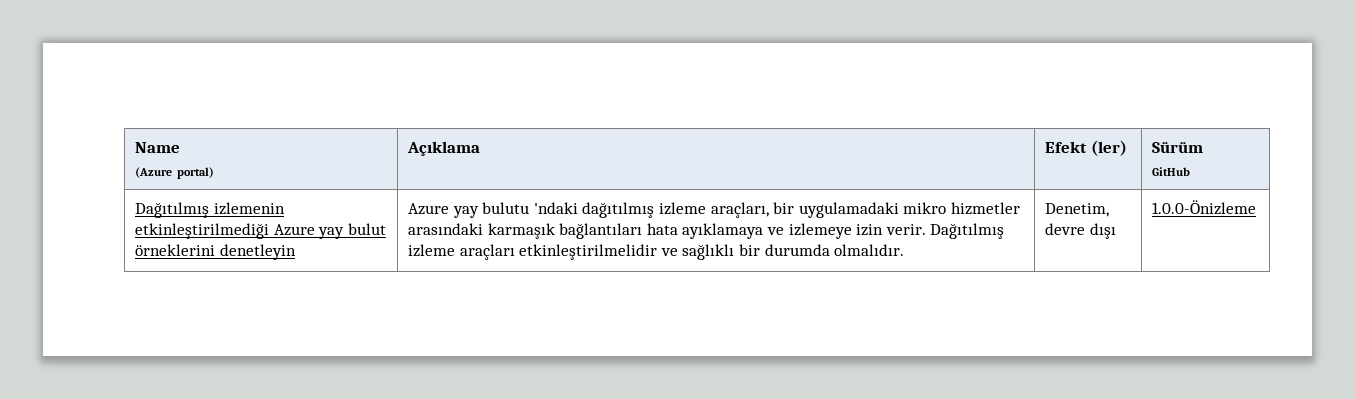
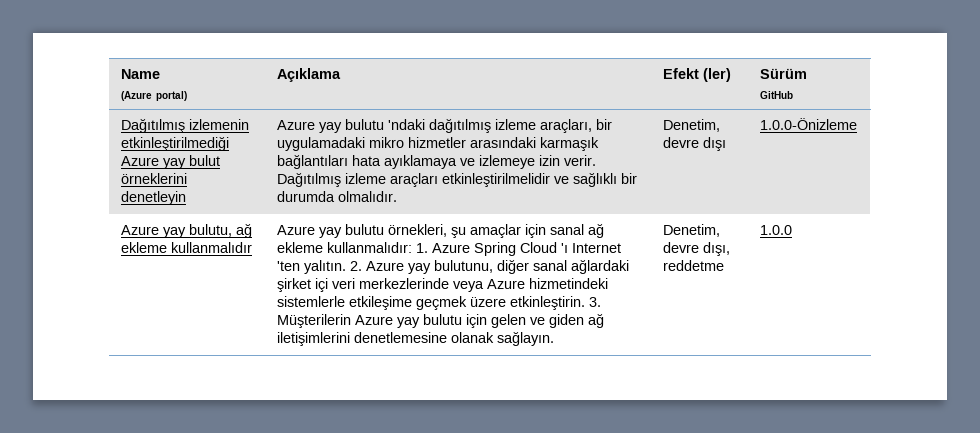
+ Azure yay bulutu, ağ ekleme kullanmalıdır | Azure yay bulutu örnekleri, şu amaçlar için sanal ağ ekleme kullanmalıdır: 1. Azure Spring Cloud 'ı Internet 'ten yalıtın. 2. Azure yay bulutunu, diğer sanal ağlardaki şirket içi veri merkezlerinde veya Azure hizmetindeki sistemlerle etkileşime geçmek üzere etkinleştirin. 3. Müşterilerin Azure yay bulutu için gelen ve giden ağ iletişimlerini denetlemesine olanak sağlayın. | Denetim, devre dışı, reddetme | 1.0.0

